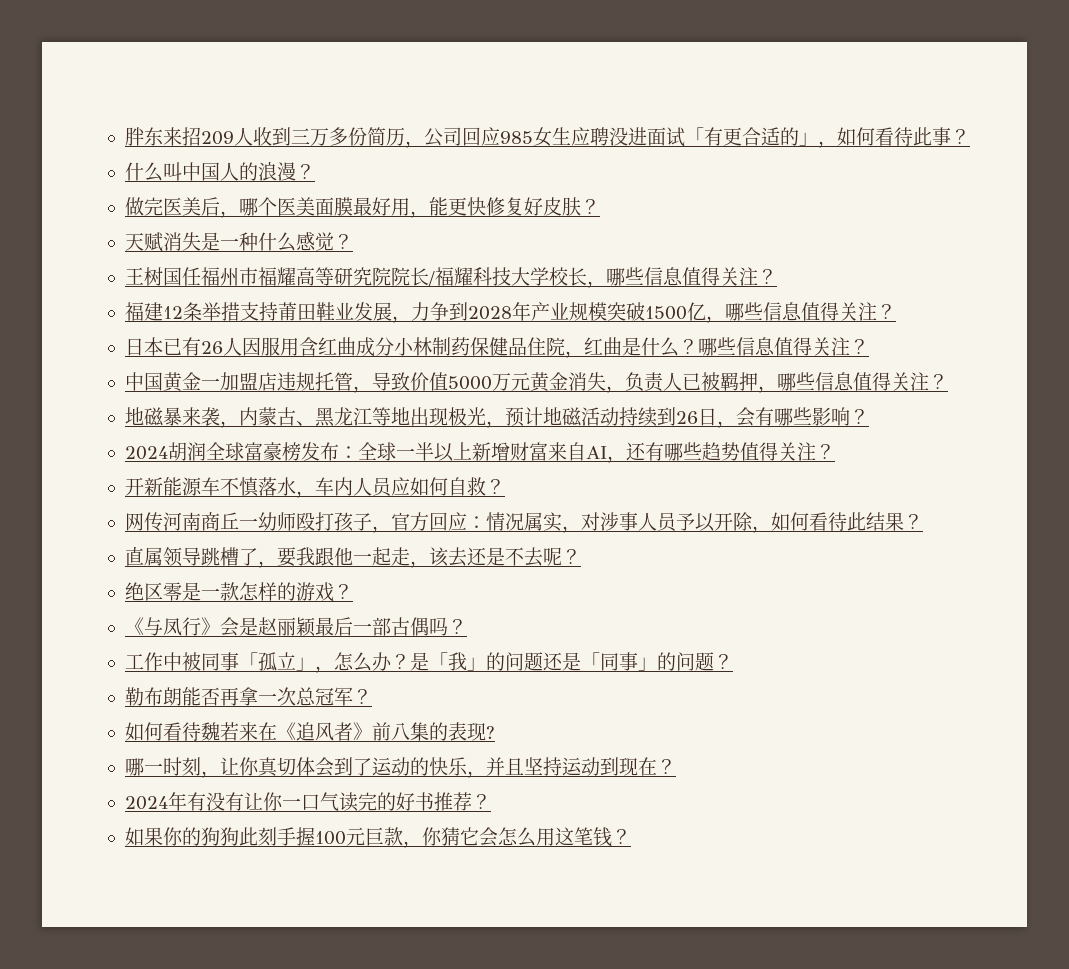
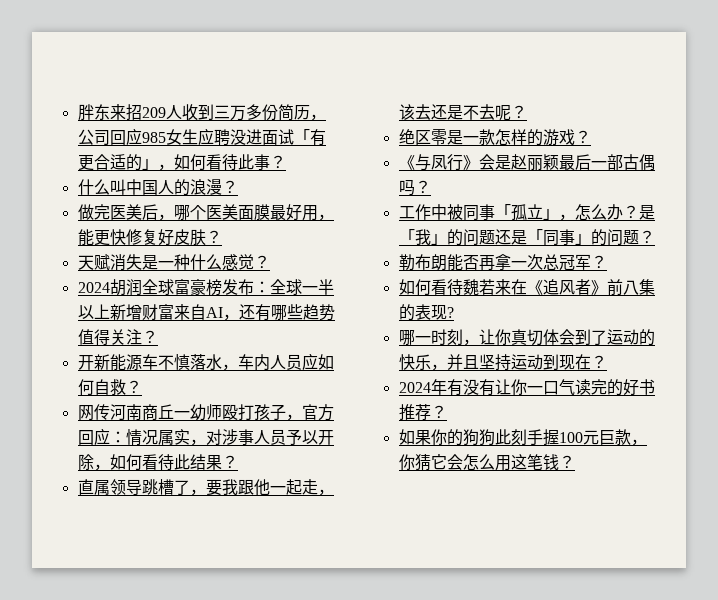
- 王树国任福州市福耀高等研究院院长/福耀科技大学校长，哪些信息值得关注？
- 福建12条举措支持莆田鞋业发展，力争到2028年产业规模突破1500亿，哪些信息值得关注？
- 日本已有26人因服用含红曲成分小林制药保健品住院，红曲是什么？哪些信息值得关注？
- 中国黄金一加盟店违规托管，导致价值5000万元黄金消失，负责人已被羁押，哪些信息值得关注？
- 地磁暴来袭，内蒙古、黑龙江等地出现极光，预计地磁活动持续到26日，会有哪些影响？

